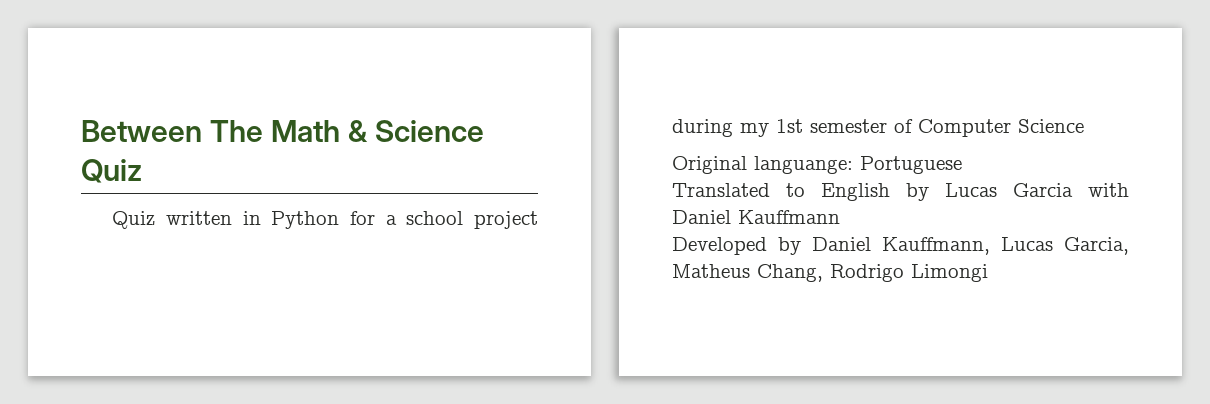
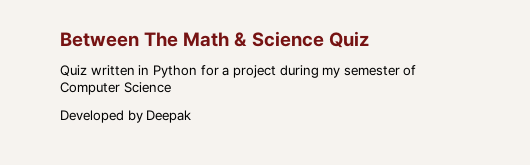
- Quiz written in Python for a school project during my 1st semester of Computer Science
+ Quiz written in Python for a project during my semester of Computer Science
- Original languange: Portuguese
- Translated to English by Lucas Garcia with Daniel Kauffmann
- Developed by Daniel Kauffmann, Lucas Garcia, Matheus Chang, Rodrigo Limongi
+ Developed by Deepak

